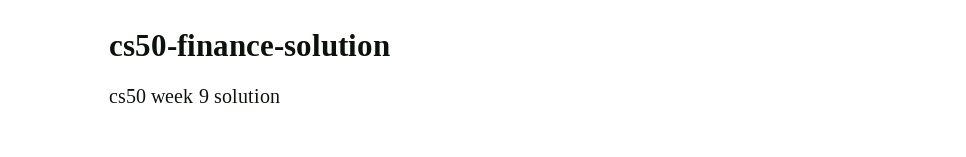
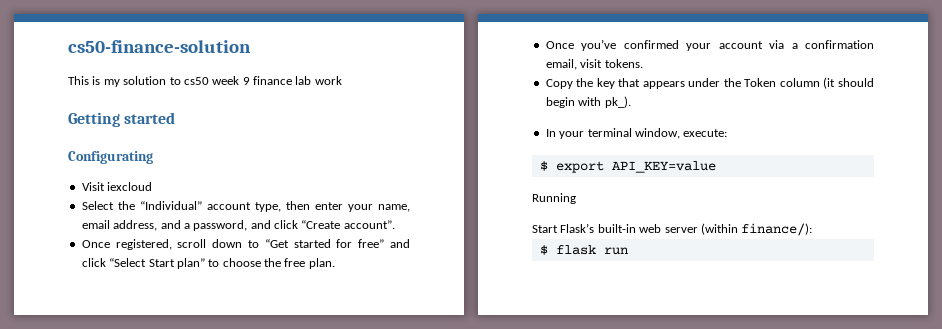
- cs50 week 9 solution
+ This is my solution to cs50 week 9 finance lab work
+ Getting started
+ Configurating
+ Visit iexcloud
+ Select the “Individual” account type, then enter your name, email address, and a password, and click “Create account”.
+ Once registered, scroll down to “Get started for free” and click “Select Start plan” to choose the free plan.
+ Once you’ve confirmed your account via a confirmation email, visit tokens.
+ Copy the key that appears under the Token column (it should begin with pk_).
+ In your terminal window, execute:
+ $ export API_KEY=value
+ Running
+ Start Flask’s built-in web server (within finance/):
+ $ flask run

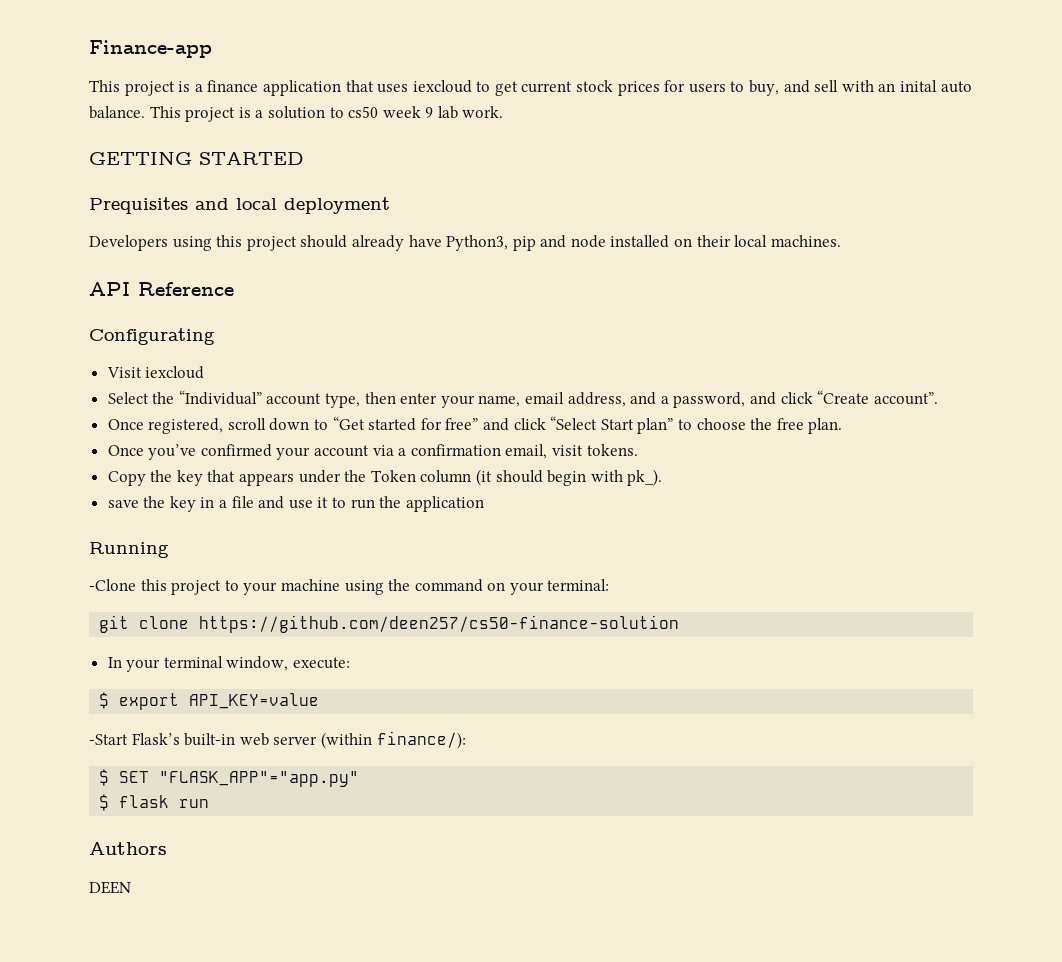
- cs50-finance-solution
- This is my solution to cs50 week 9 finance lab work
- Getting started
+ Finance-app
+ This project is a finance application that uses iexcloud to get current stock prices for users to buy, and sell with an inital auto balance. This project is a solution to cs50 week 9 lab work.
+ GETTING STARTED
+ Prequisites and local deployment
+ Developers using this project should already have Python3, pip and node installed on their local machines.
+ API Reference
+ save the key in a file and use it to run the application
+ Running
+ -Clone this project to your machine using the command on your terminal:
+ git clone https://github.com/deen257/cs50-finance-solution
- Running
- Start Flask’s built-in web server (within finance/):
+ -Start Flask’s built-in web server (within finance/):
+ $ SET "FLASK_APP"="app.py"
+ Authors
+ DEEN

